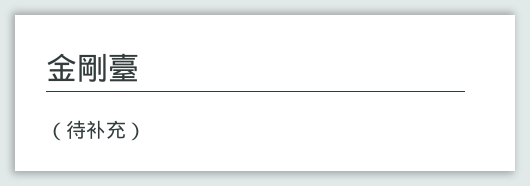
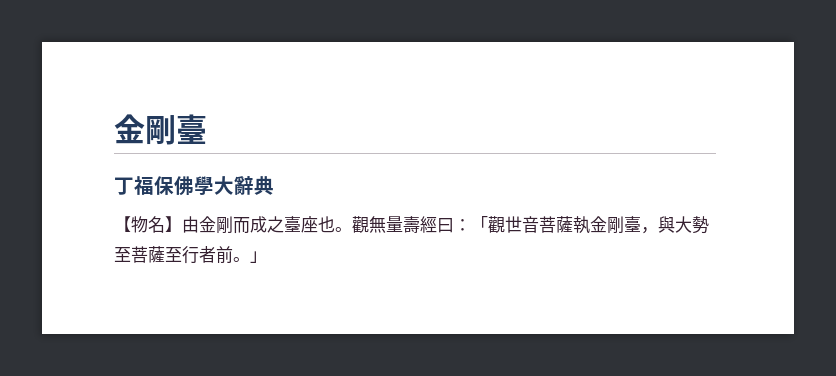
- （待补充）
+ 丁福保佛學大辭典
+ 【物名】由金剛而成之臺座也。觀無量壽經曰：「觀世音菩薩執金剛臺，與大勢至菩薩至行者前。」

